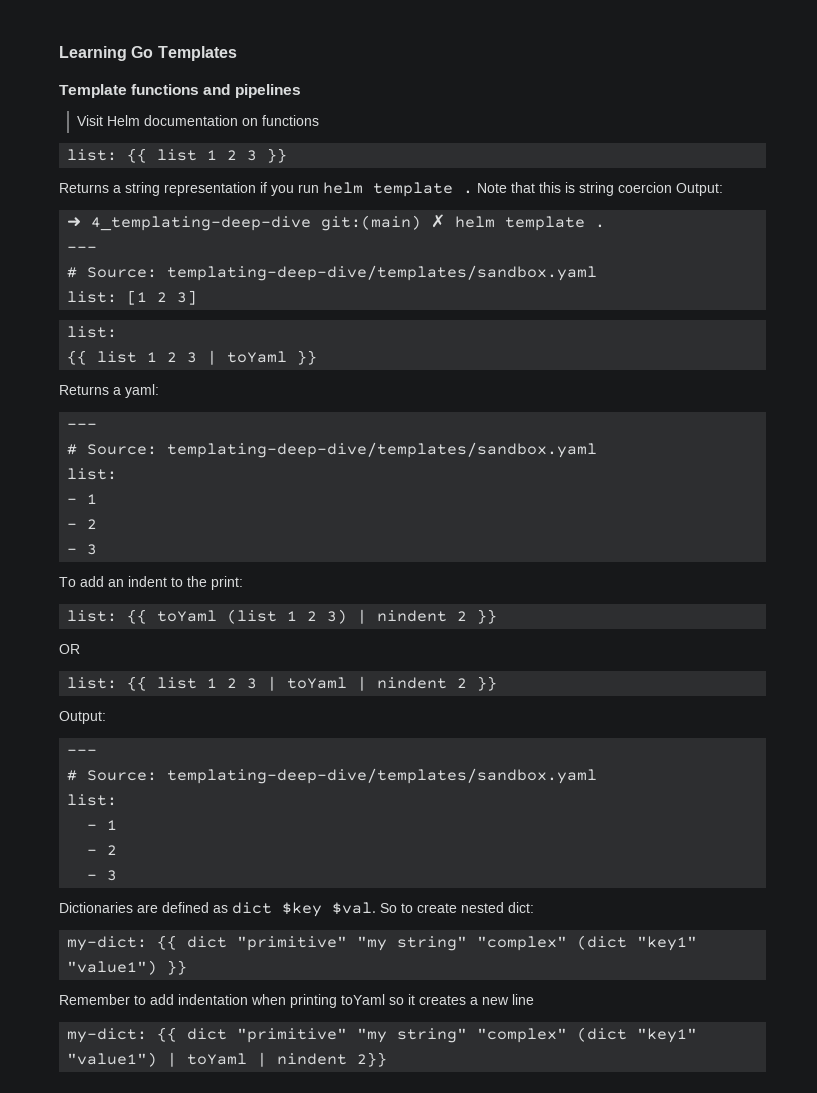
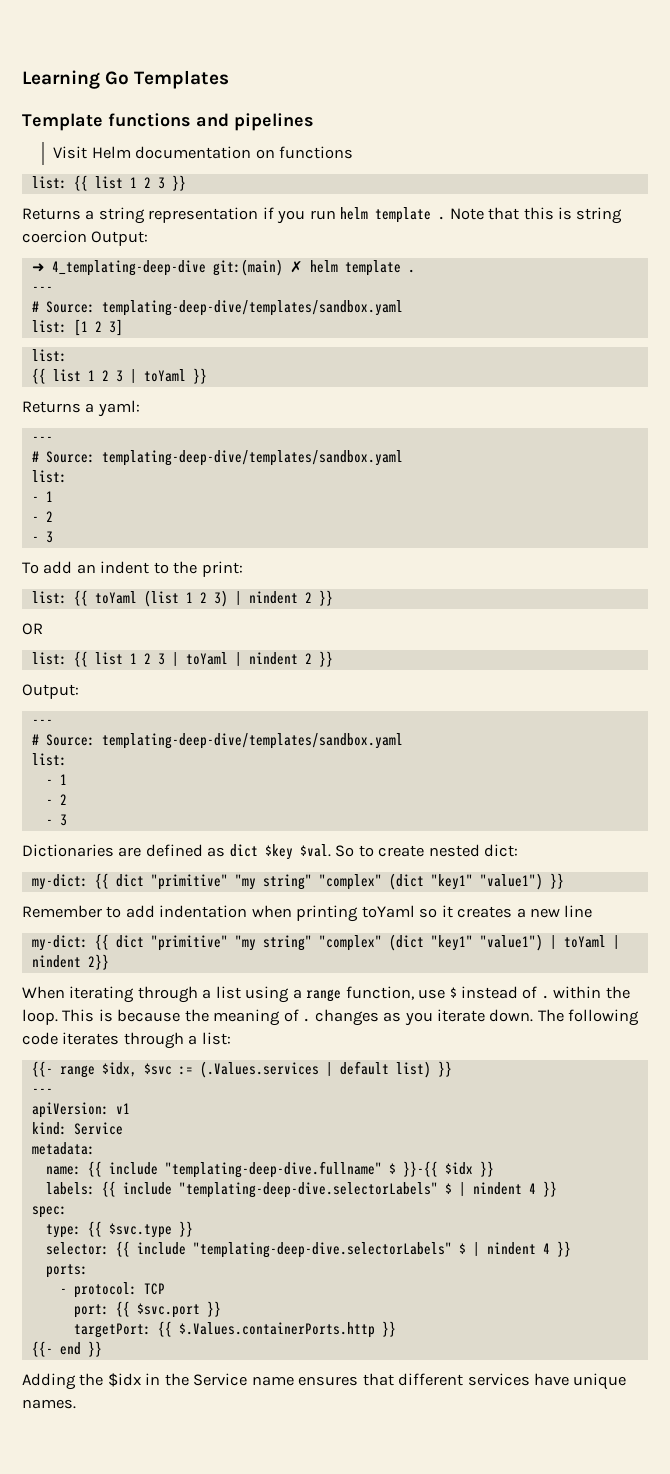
+ When iterating through a list using a range function, use $ instead of . within the loop. This is because the meaning of . changes as you iterate down. The following code iterates through a list:
+ {{- range $idx, $svc := (.Values.services | default list) }}
+ ---
+ apiVersion: v1
+ kind: Service
+ metadata:
+ name: {{ include "templating-deep-dive.fullname" $ }}-{{ $idx }}
+ labels: {{ include "templating-deep-dive.selectorLabels" $ | nindent 4 }}
+ spec:
+ type: {{ $svc.type }}
+ selector: {{ include "templating-deep-dive.selectorLabels" $ | nindent 4 }}
+ ports:
+ - protocol: TCP
+ port: {{ $svc.port }}
+ targetPort: {{ $.Values.containerPorts.http }}
+ {{- end }}
+ Adding the $idx in the Service name ensures that different services have unique names.

